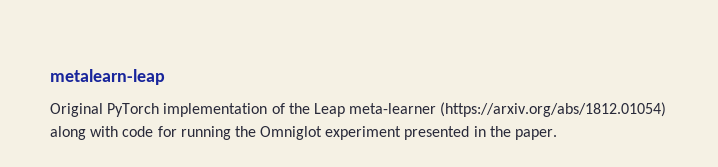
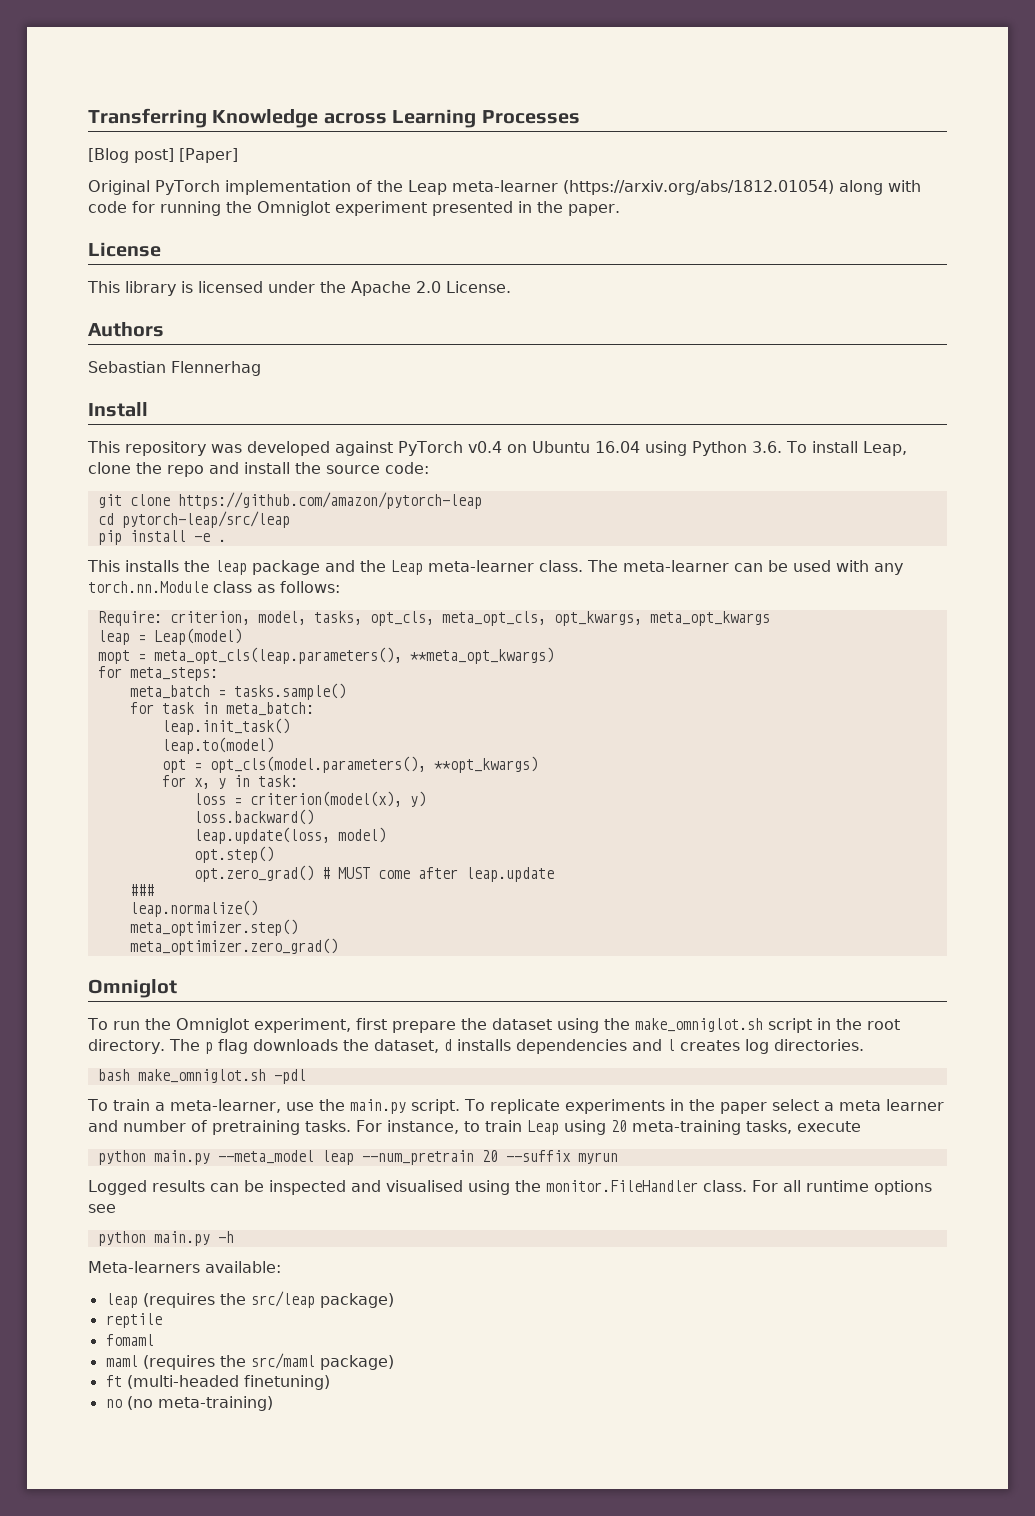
- metalearn-leap
+ Transferring Knowledge across Learning Processes
+ [Blog post] [Paper]
+ License
+ This library is licensed under the Apache 2.0 License.
+ Authors
+ Sebastian Flennerhag
+ Install
+ This repository was developed against PyTorch v0.4 on Ubuntu 16.04 using Python 3.6. To install Leap, clone the repo and install the source code:
+ git clone https://github.com/amazon/pytorch-leap
+ cd pytorch-leap/src/leap
+ pip install -e .
+ This installs the leap package and the Leap meta-learner class. The meta-learner can be used with any torch.nn.Module class as follows:
+ Require: criterion, model, tasks, opt_cls, meta_opt_cls, opt_kwargs, meta_opt_kwargs
+ leap = Leap(model)
+ mopt = meta_opt_cls(leap.parameters(), **meta_opt_kwargs)
+ for meta_steps:
+ meta_batch = tasks.sample()
+ for task in meta_batch:
+ leap.init_task()
+ leap.to(model)
+ opt = opt_cls(model.parameters(), **opt_kwargs)
+ for x, y in task:
+ loss = criterion(model(x), y)
+ loss.backward()
+ leap.update(loss, model)
+ opt.step()
+ opt.zero_grad() # MUST come after leap.update
+ ###
+ leap.normalize()
+ meta_optimizer.step()
+ meta_optimizer.zero_grad()
+ Omniglot
+ To run the Omniglot experiment, first prepare the dataset using the make_omniglot.sh script in the root directory. The p flag downloads the dataset, d installs dependencies and l creates log directories.
+ bash make_omniglot.sh -pdl
+ To train a meta-learner, use the main.py script. To replicate experiments in the paper select a meta learner and number of pretraining tasks. For instance, to train Leap using 20 meta-training tasks, execute
+ python main.py --meta_model leap --num_pretrain 20 --suffix myrun
+ Logged results can be inspected and visualised using the monitor.FileHandler class. For all runtime options see
+ python main.py -h
+ Meta-learners available:
+ leap (requires the src/leap package)
+ reptile
+ fomaml
+ maml (requires the src/maml package)
+ ft (multi-headed finetuning)
+ no (no meta-training)

